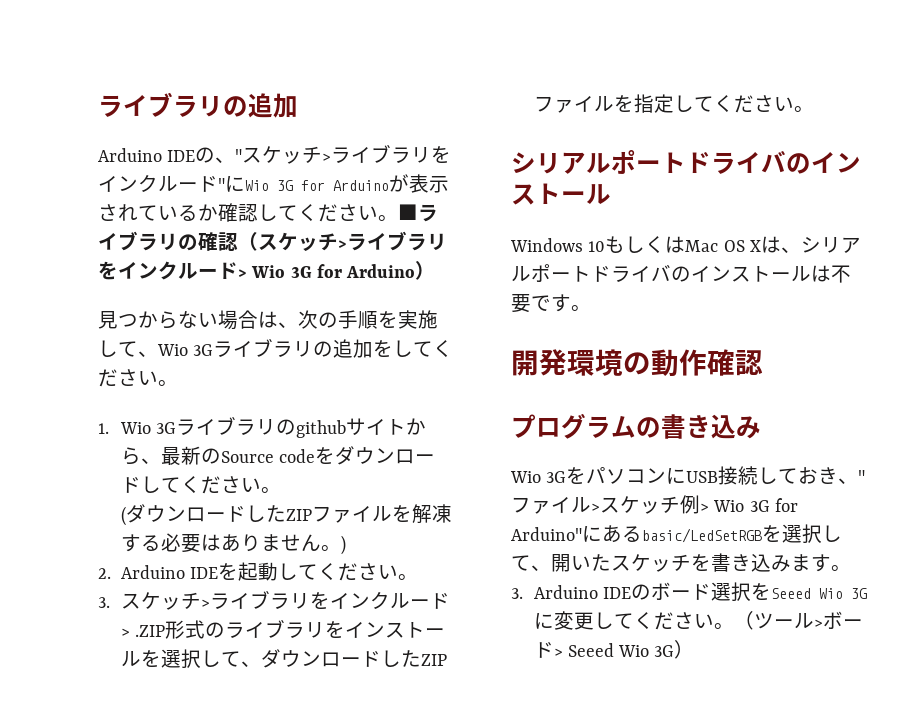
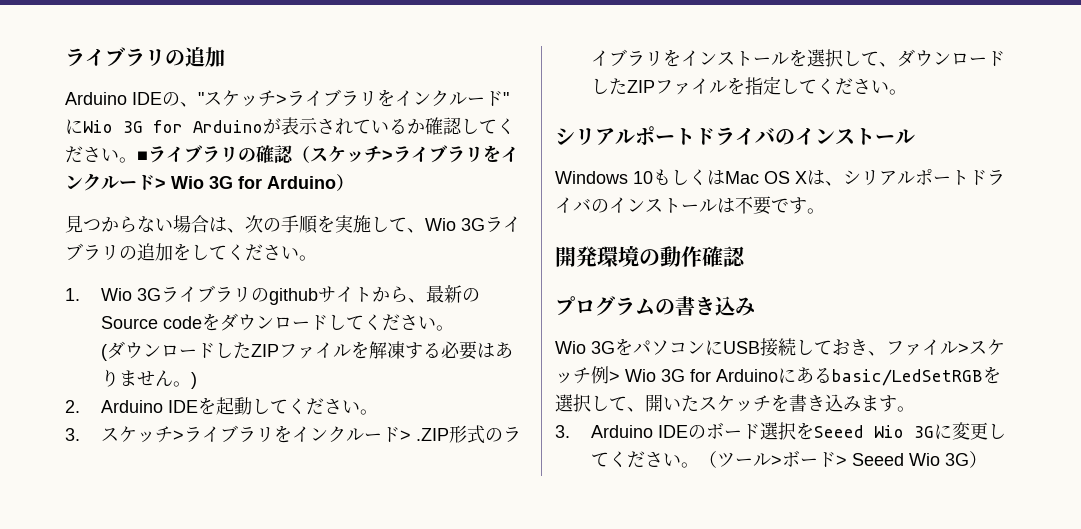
- Wio 3GをパソコンにUSB接続しておき、"ファイル>スケッチ例> Wio 3G for Arduino"にあるbasic/LedSetRGBを選択して、開いたスケッチを書き込みます。
+ Wio 3GをパソコンにUSB接続しておき、ファイル>スケッチ例> Wio 3G for Arduinoにあるbasic/LedSetRGBを選択して、開いたスケッチを書き込みます。

